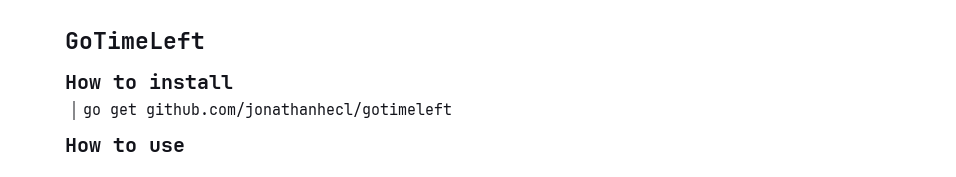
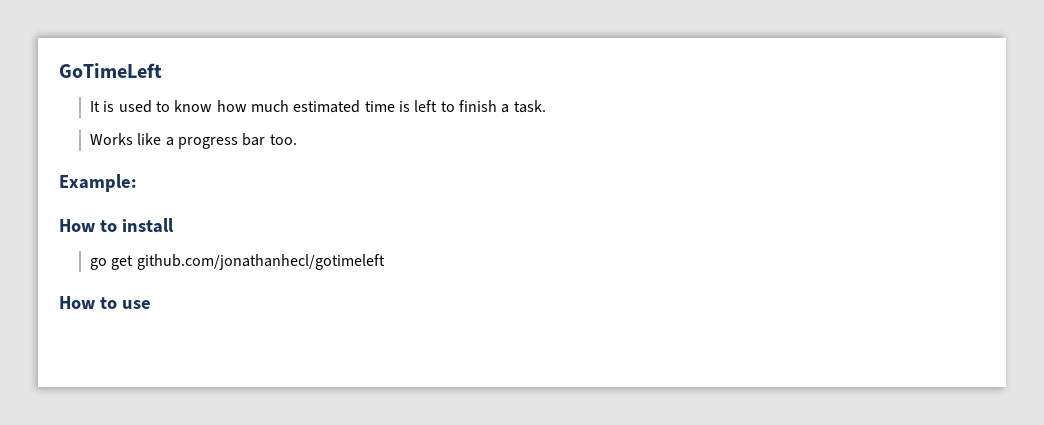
+ It is used to know how much estimated time is left to finish a task.
+ Works like a progress bar too.
+ Example:

